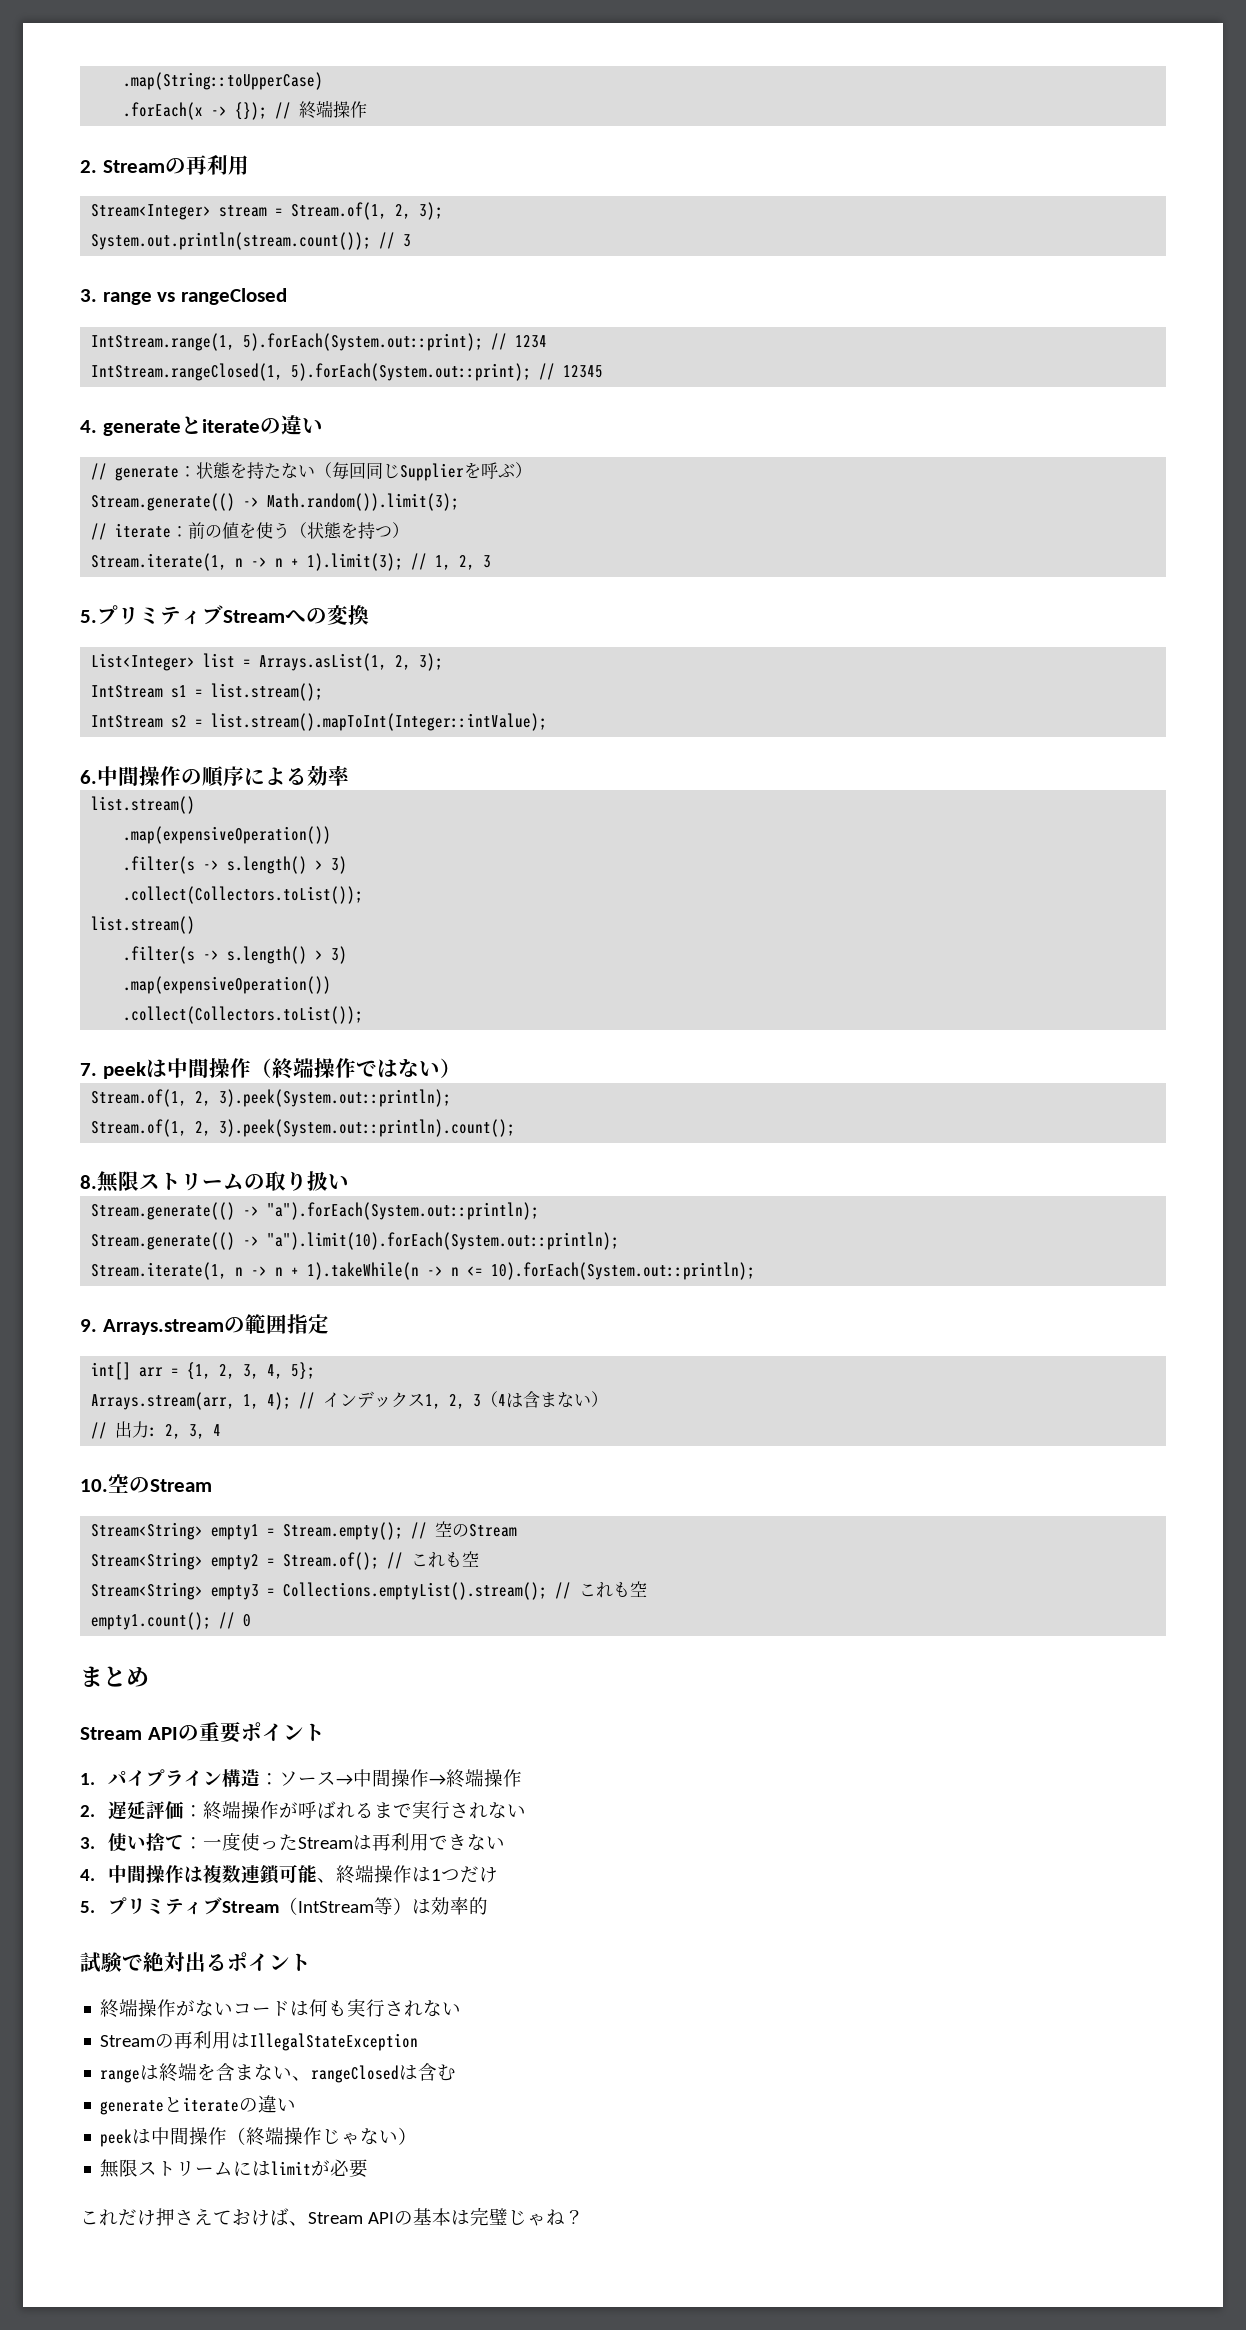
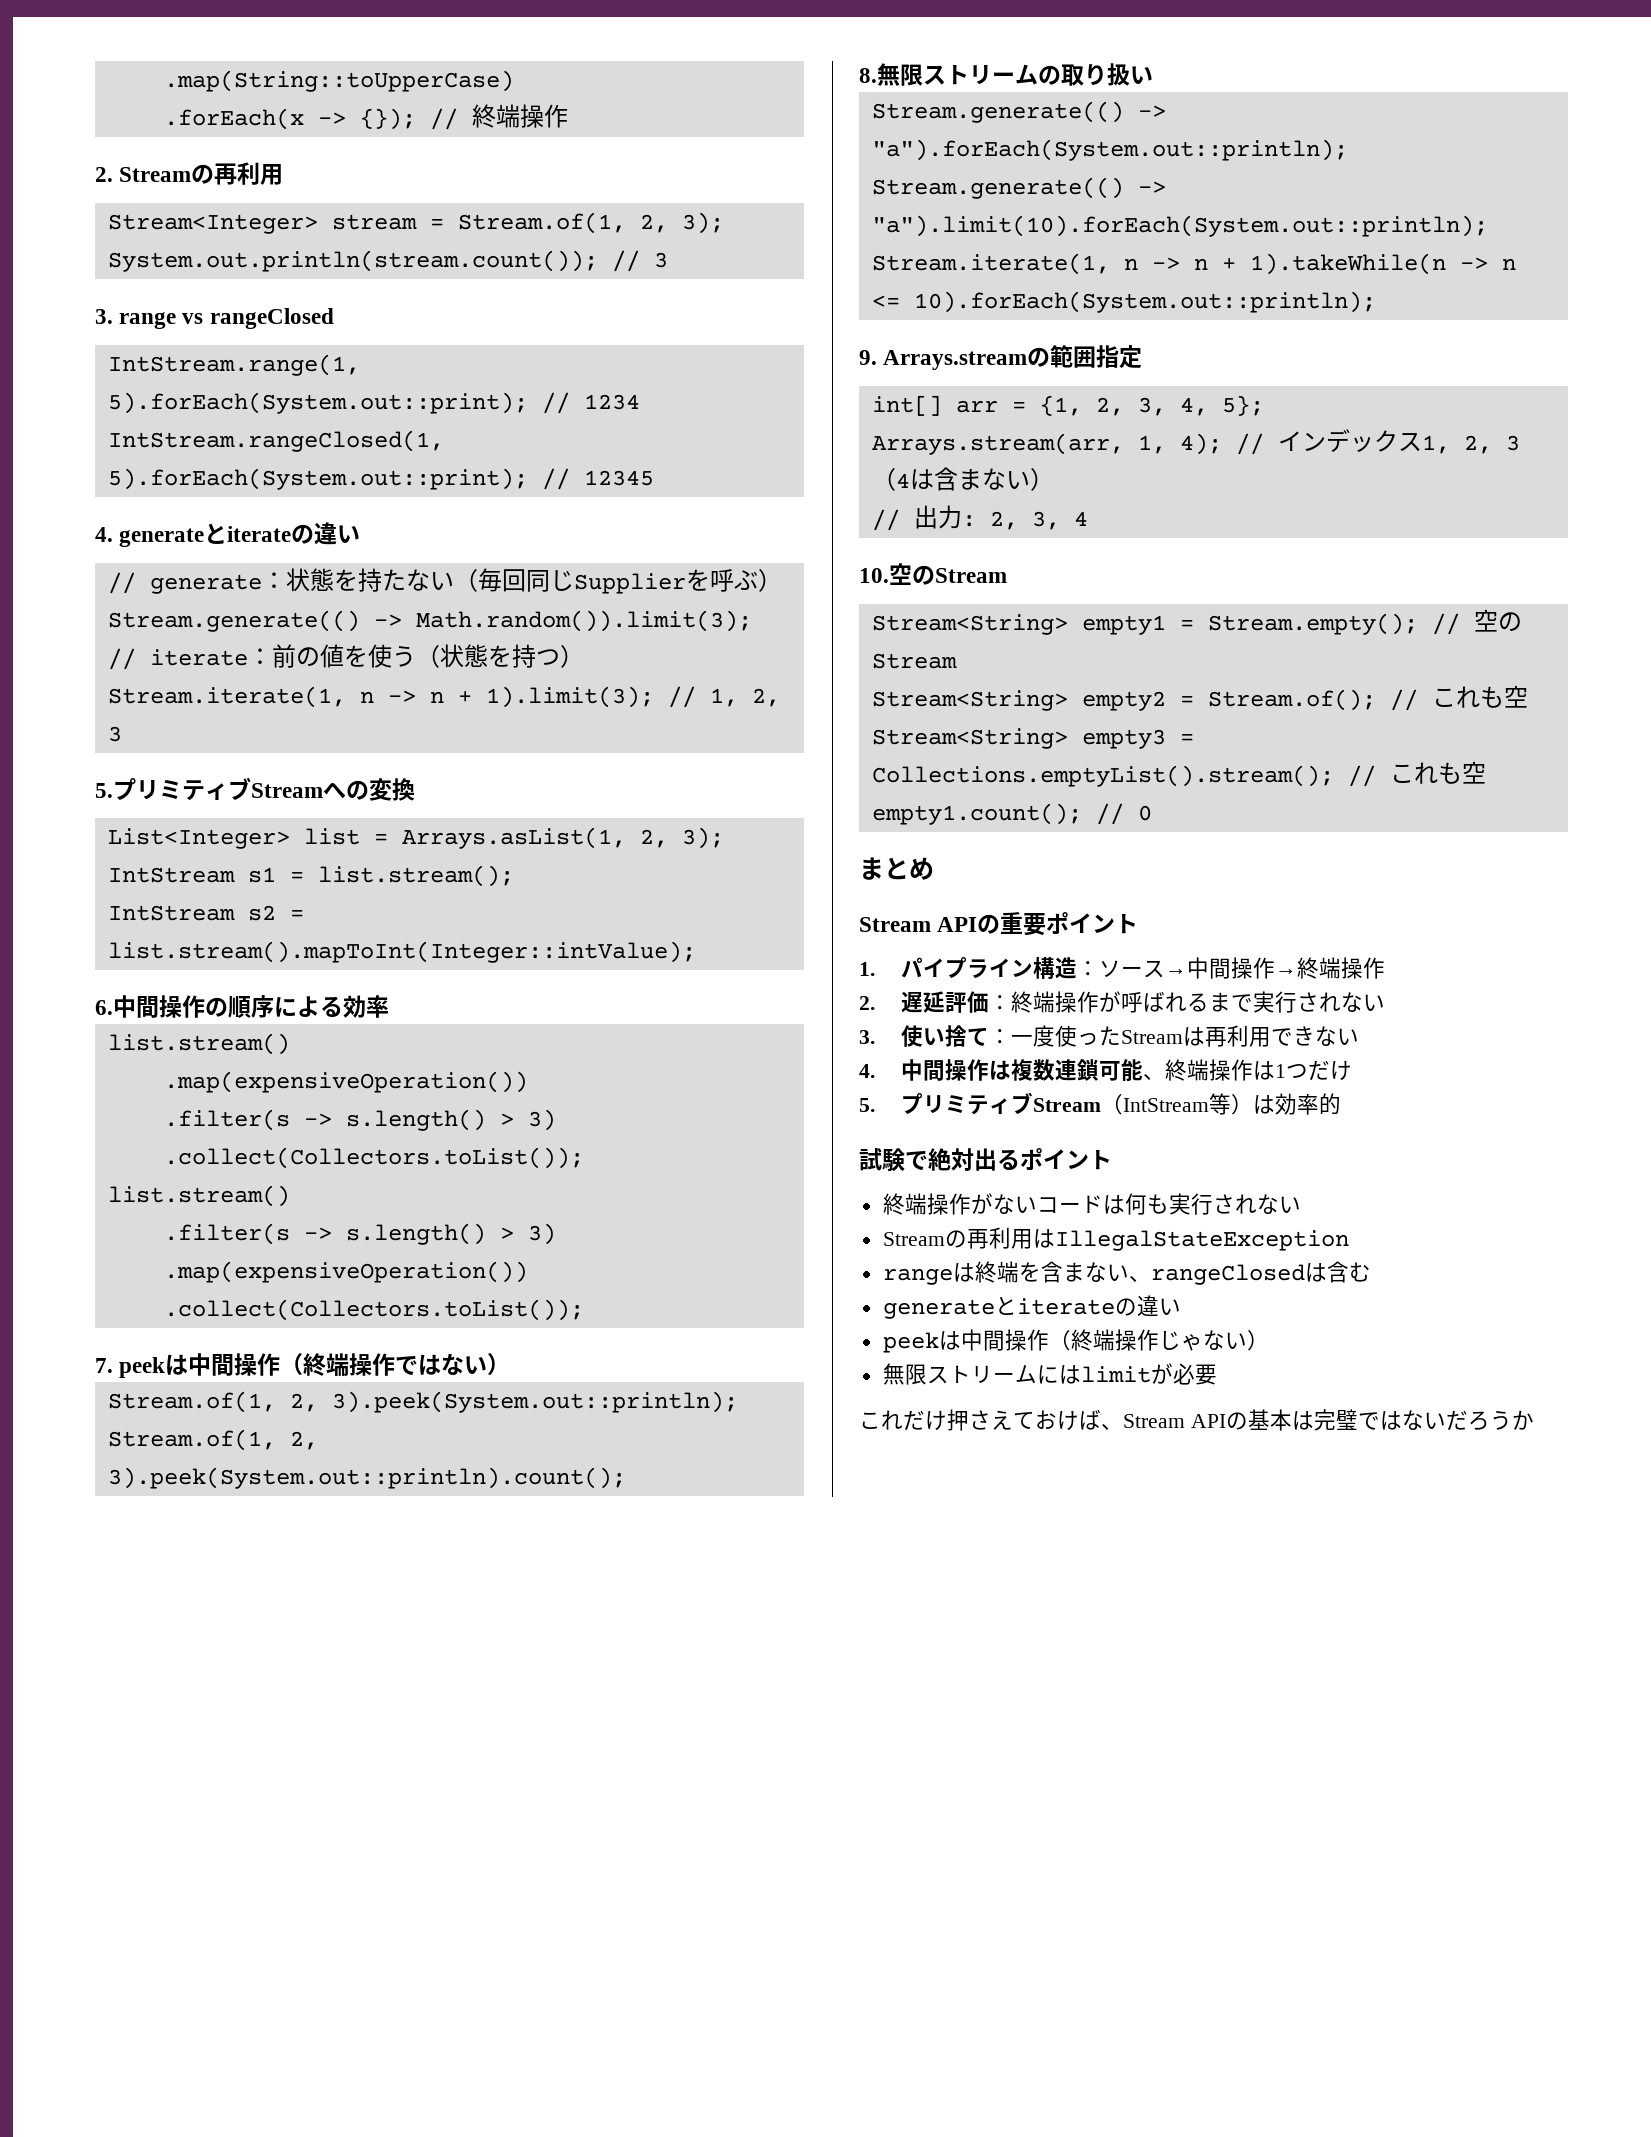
- これだけ押さえておけば、Stream APIの基本は完璧じゃね？
+ これだけ押さえておけば、Stream APIの基本は完璧ではないだろうか

